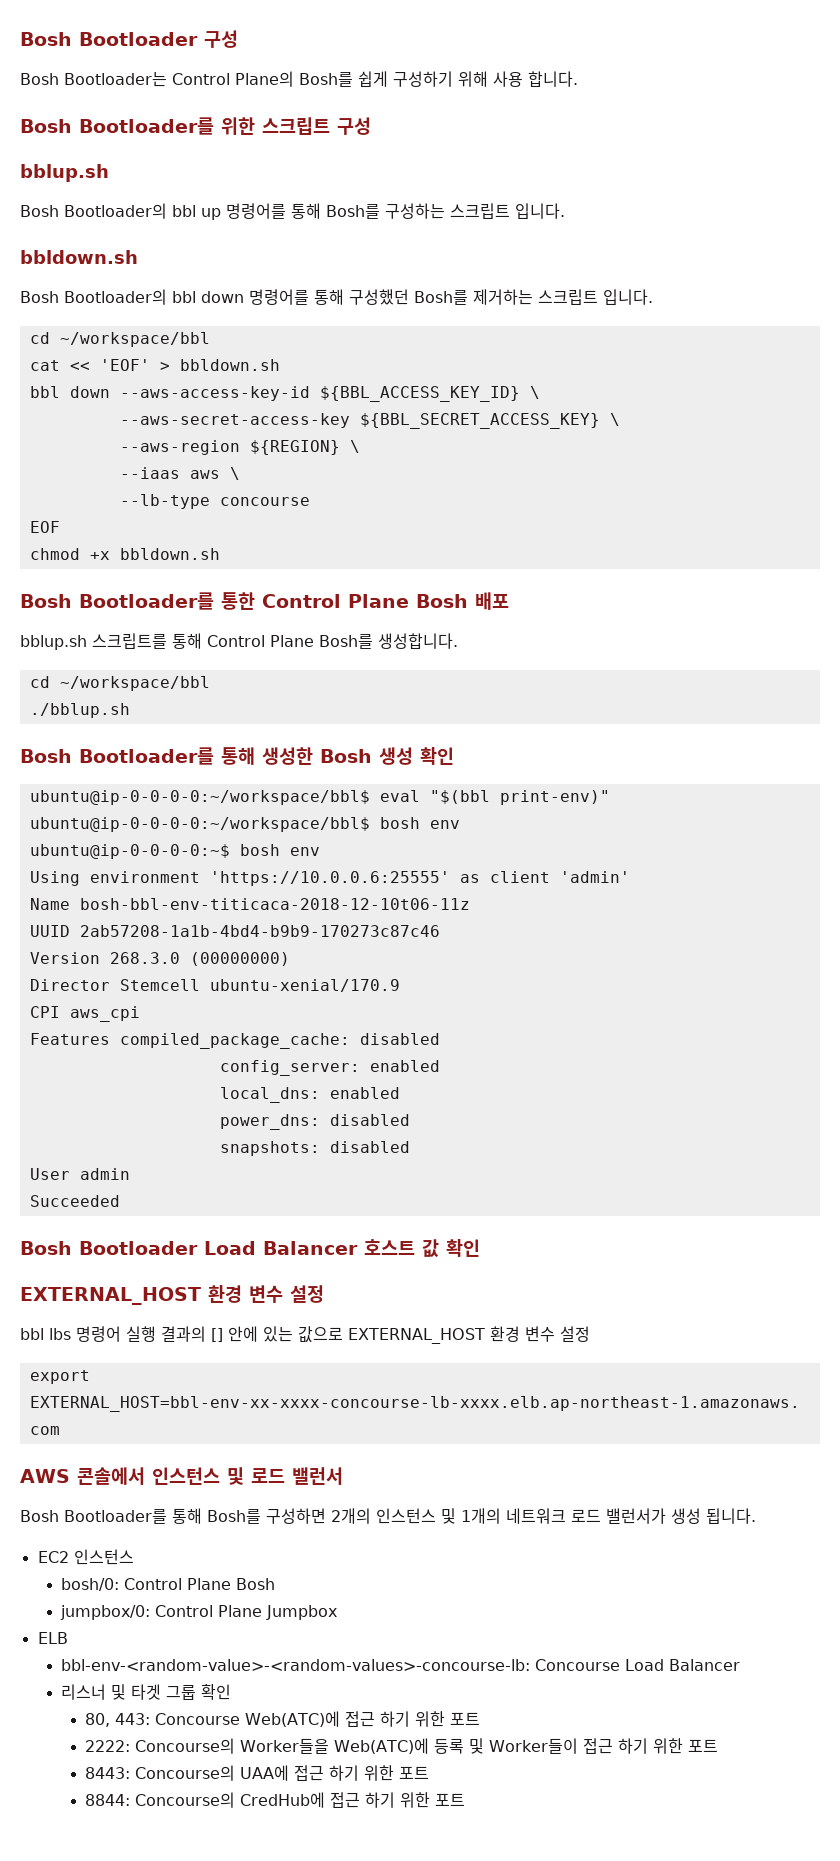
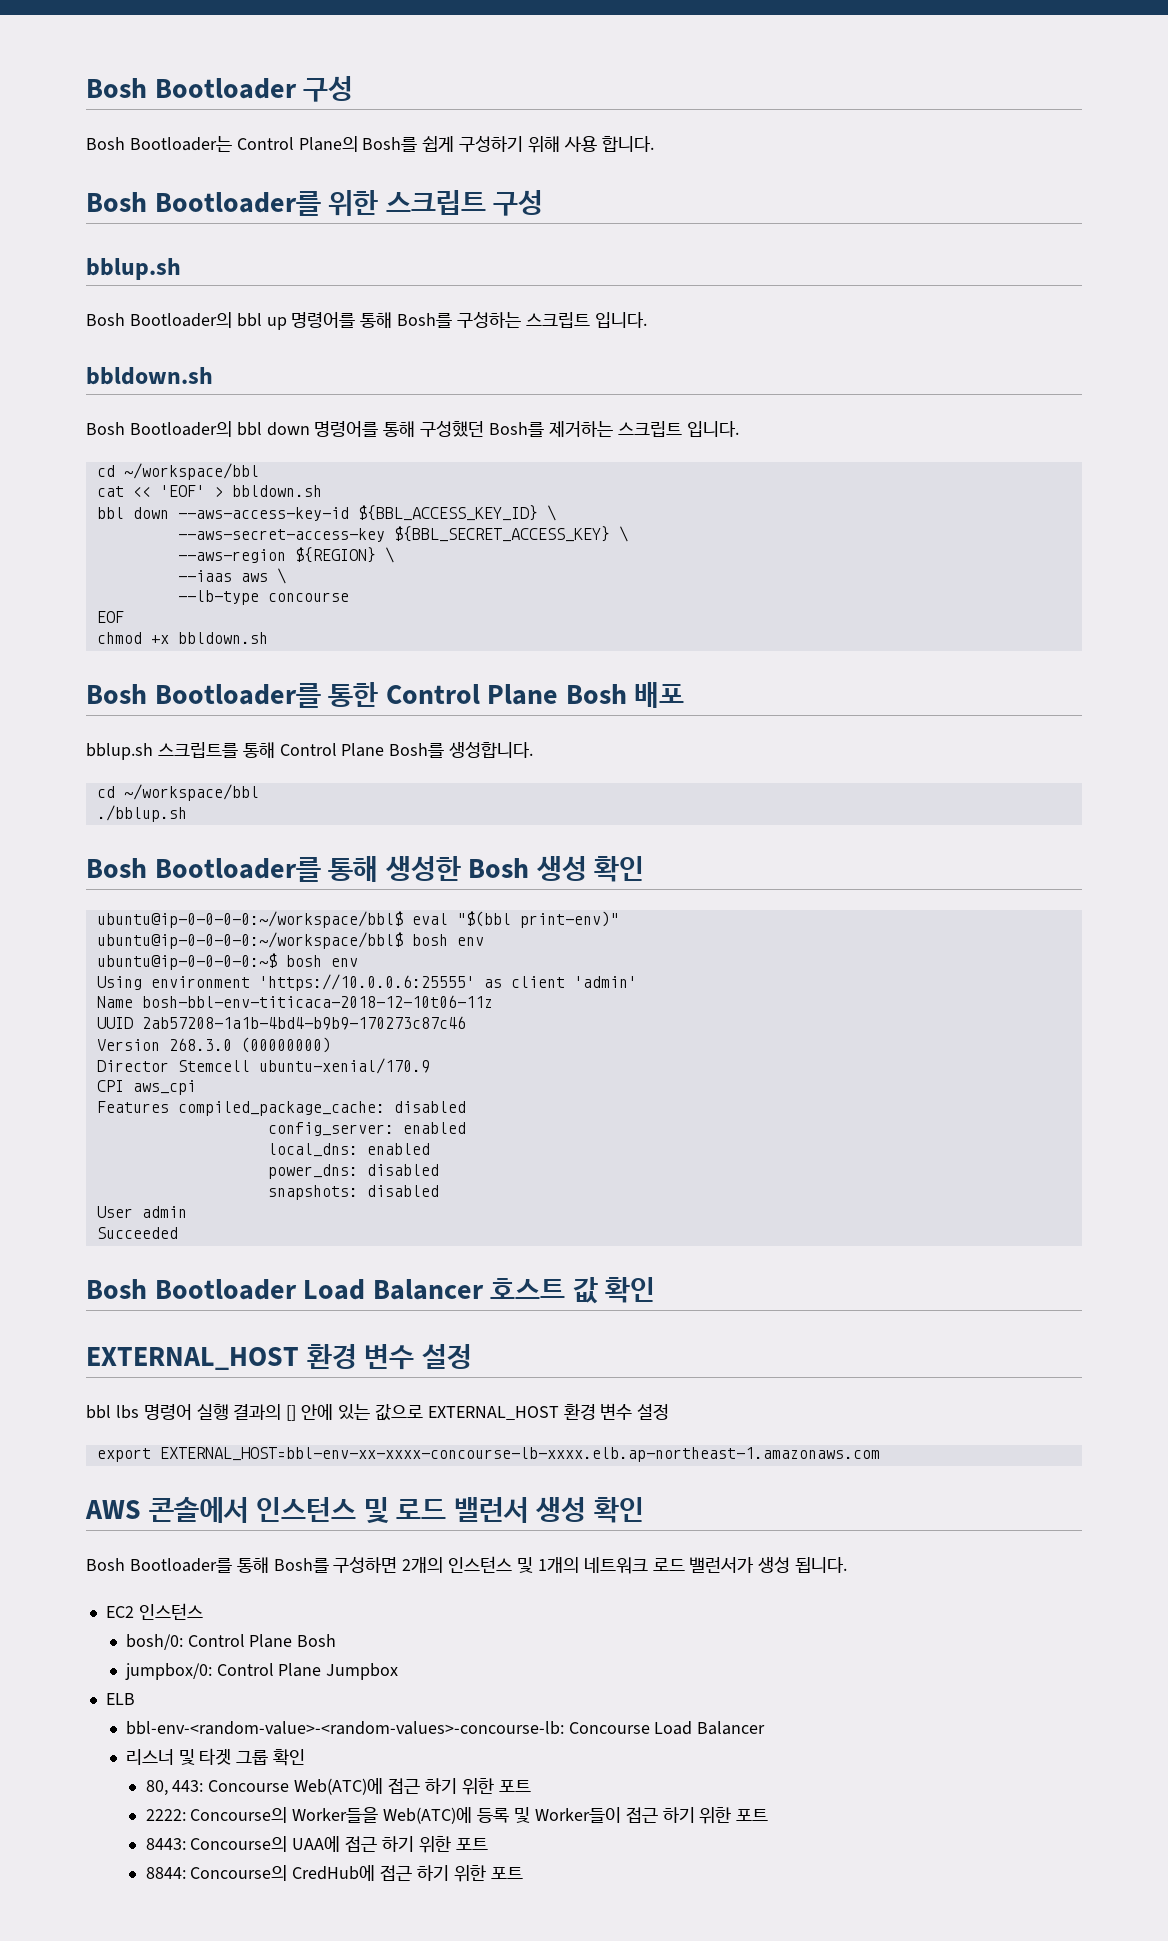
- AWS 콘솔에서 인스턴스 및 로드 밸런서
+ AWS 콘솔에서 인스턴스 및 로드 밸런서 생성 확인

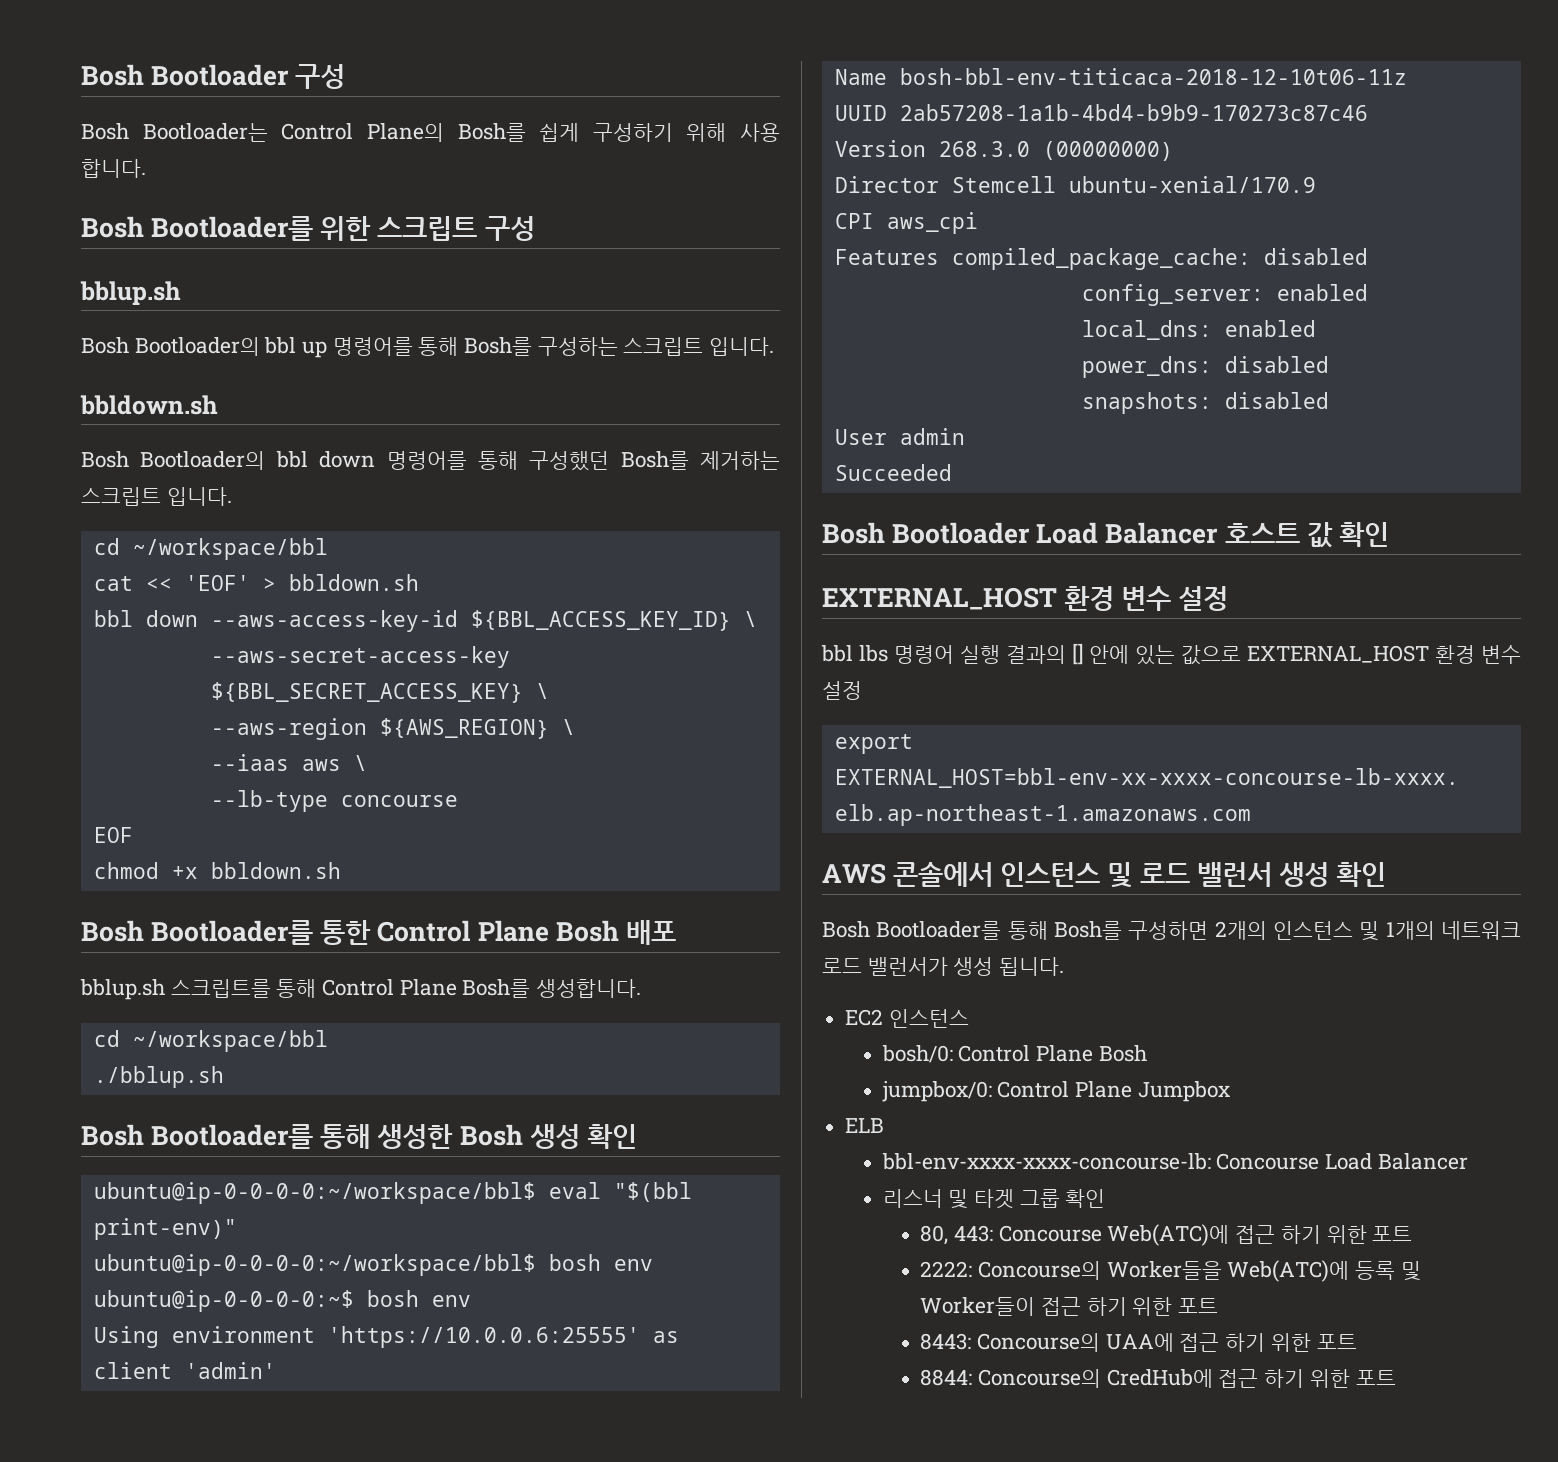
- --aws-region ${REGION} \
+ --aws-region ${AWS_REGION} \
- bbl-env-<random-value>-<random-values>-concourse-lb: Concourse Load Balancer
+ bbl-env-xxxx-xxxx-concourse-lb: Concourse Load Balancer

